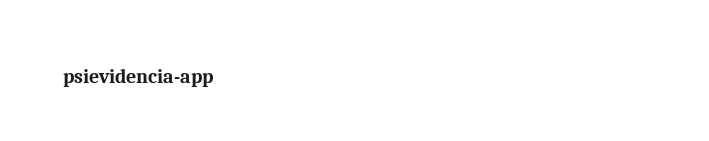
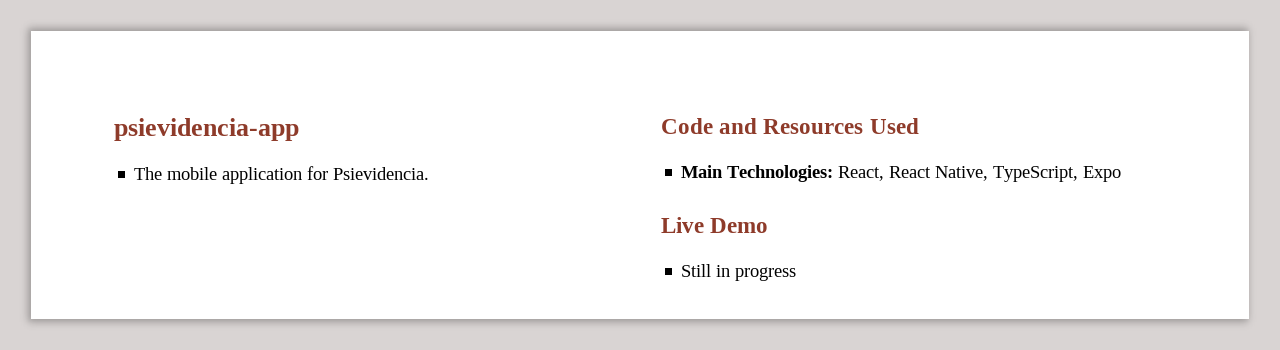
+ The mobile application for Psievidencia.
+ Code and Resources Used
+ Main Technologies: React, React Native, TypeScript, Expo
+ Live Demo
+ Still in progress

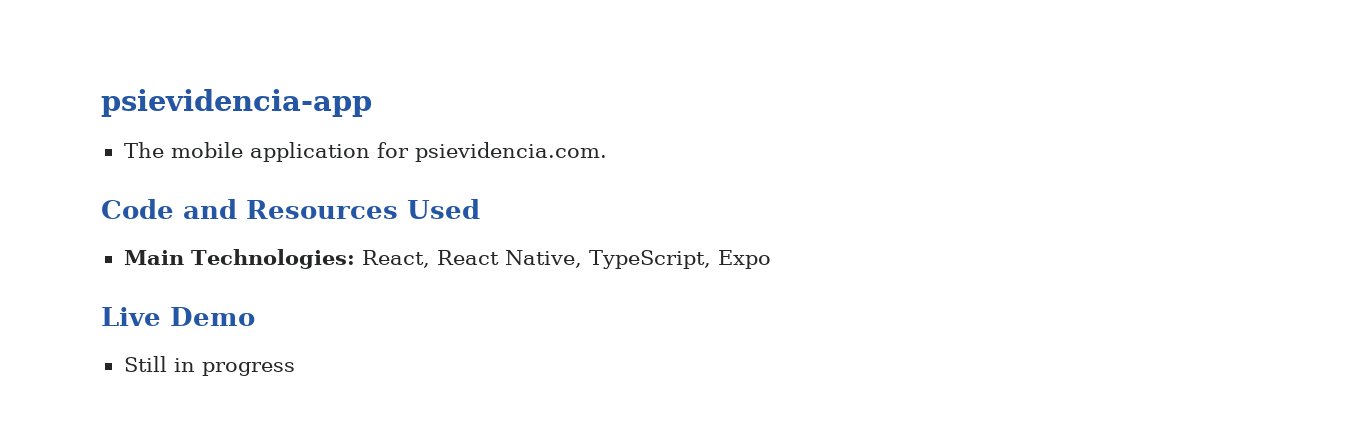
- The mobile application for Psievidencia.
+ The mobile application for psievidencia.com.

